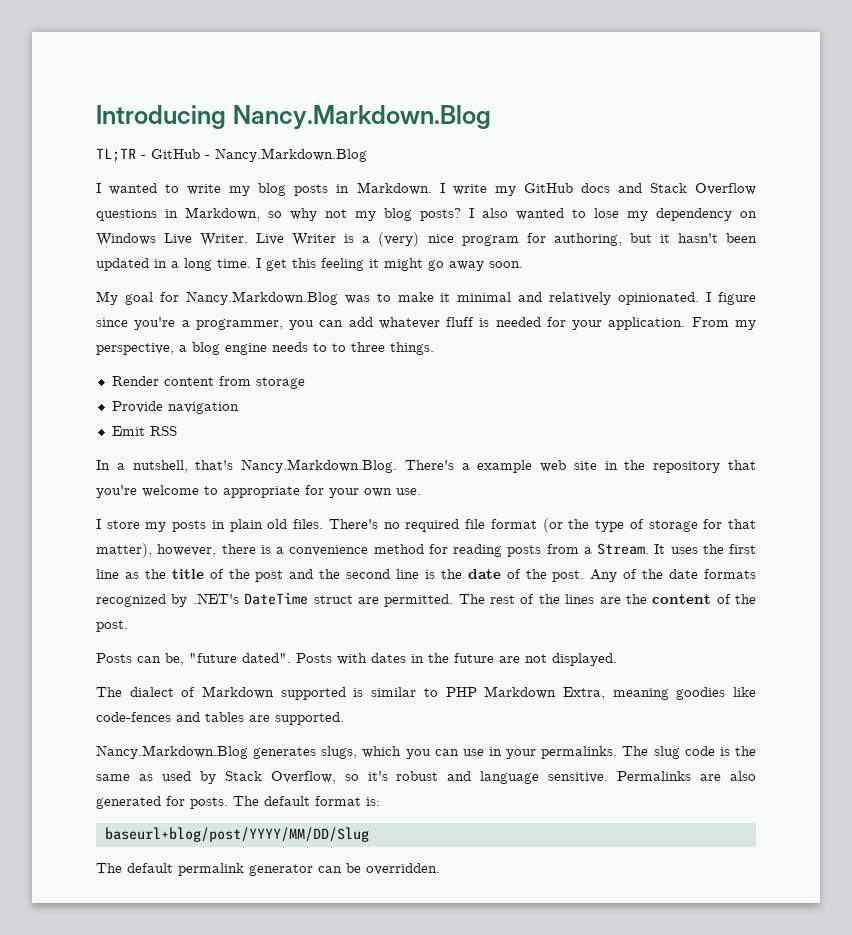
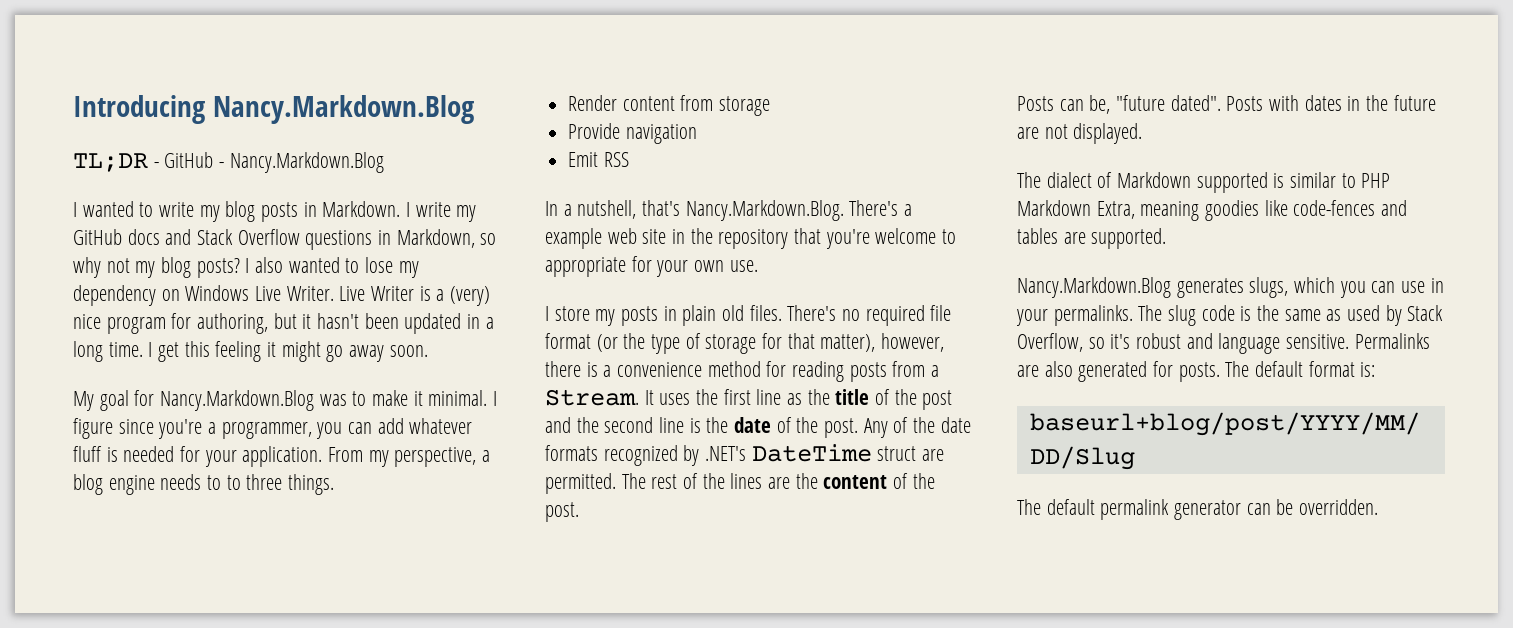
- TL;TR - GitHub - Nancy.Markdown.Blog
+ TL;DR - GitHub - Nancy.Markdown.Blog
- My goal for Nancy.Markdown.Blog was to make it minimal and relatively opinionated.
+ My goal for Nancy.Markdown.Blog was to make it minimal.

